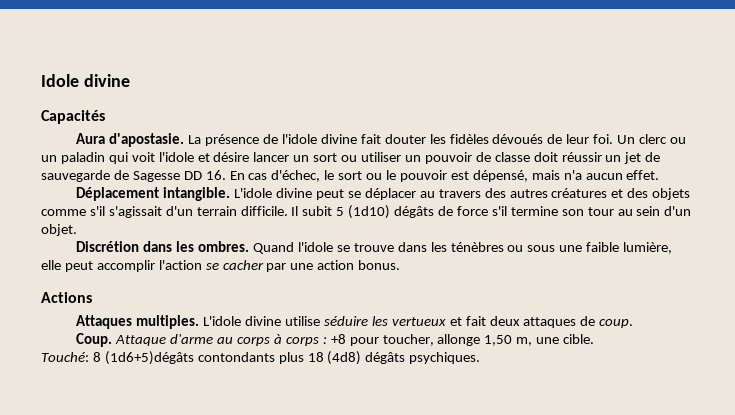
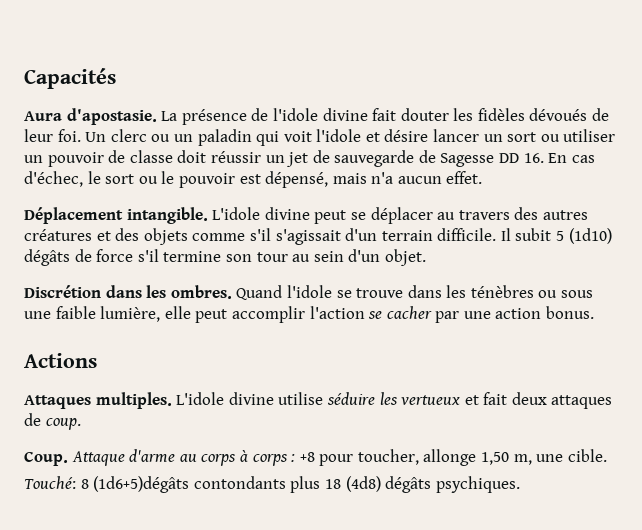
- Idole divine

